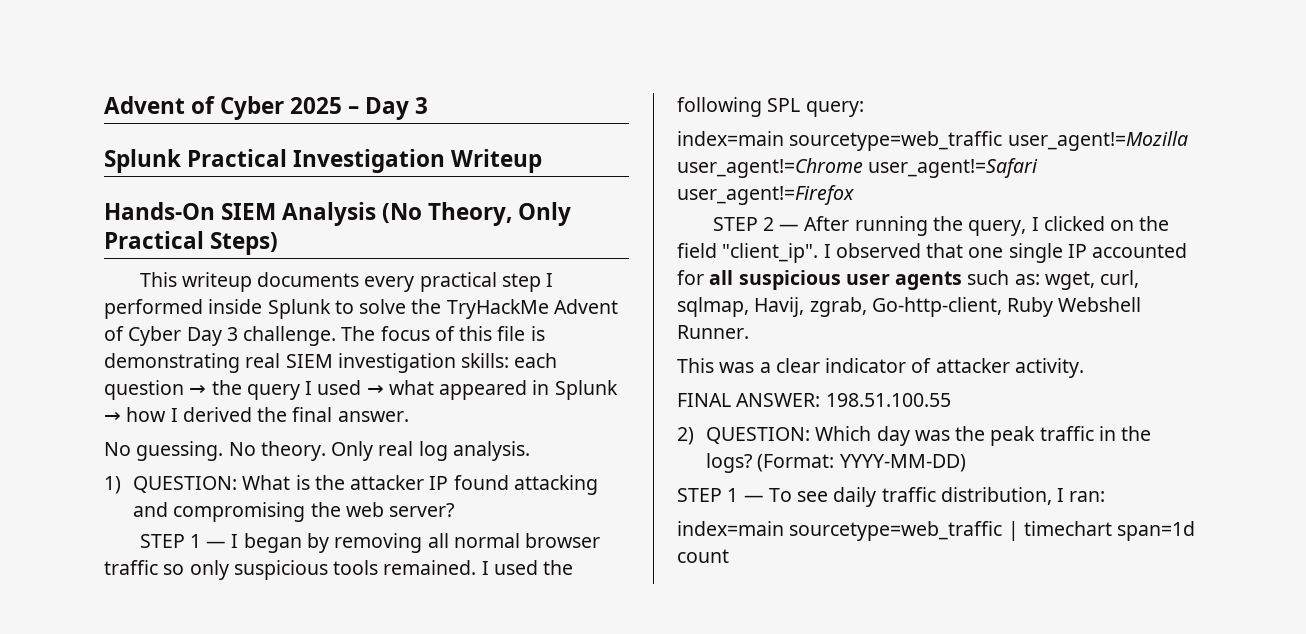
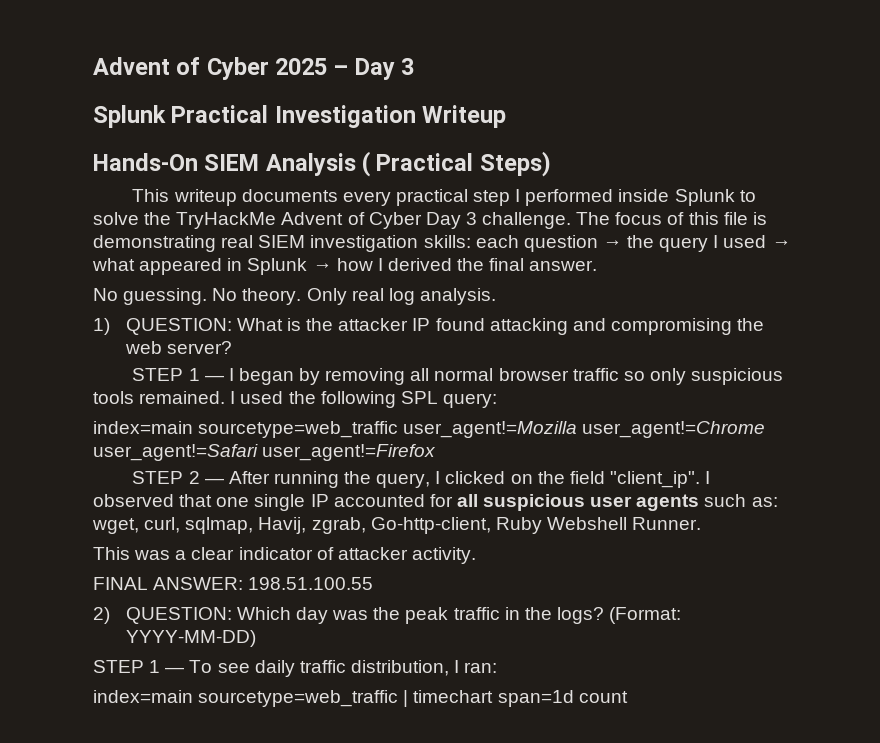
- Hands-On SIEM Analysis (No Theory, Only Practical Steps)
+ Hands-On SIEM Analysis ( Practical Steps)

